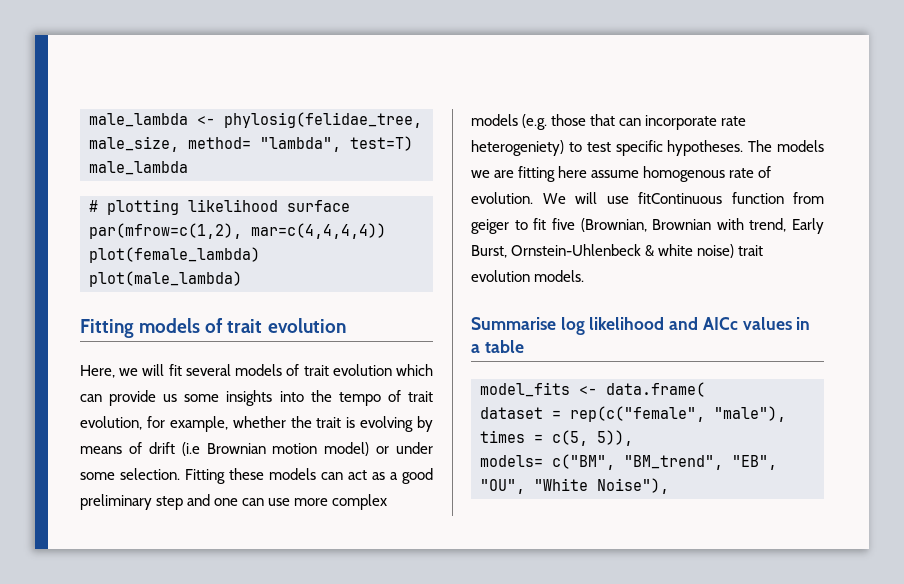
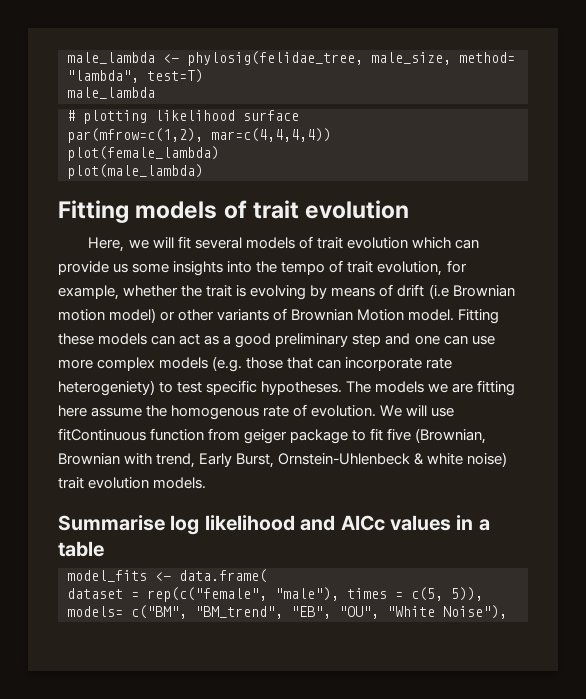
- Here, we will fit several models of trait evolution which can provide us some insights into the tempo of trait evolution, for example, whether the trait is evolving by means of drift (i.e Brownian motion model) or under some selection.
+ Here, we will fit several models of trait evolution which can provide us some insights into the tempo of trait evolution, for example, whether the trait is evolving by means of drift (i.e Brownian motion model) or other variants of Brownian Motion model.
- The models we are fitting here assume homogenous rate of evolution.
+ The models we are fitting here assume the homogenous rate of evolution.
- We will use fitContinuous function from geiger to fit five (Brownian, Brownian with trend, Early Burst, Ornstein-Uhlenbeck & white noise) trait evolution models.
+ We will use fitContinuous function from geiger package to fit five (Brownian, Brownian with trend, Early Burst, Ornstein-Uhlenbeck & white noise) trait evolution models.

